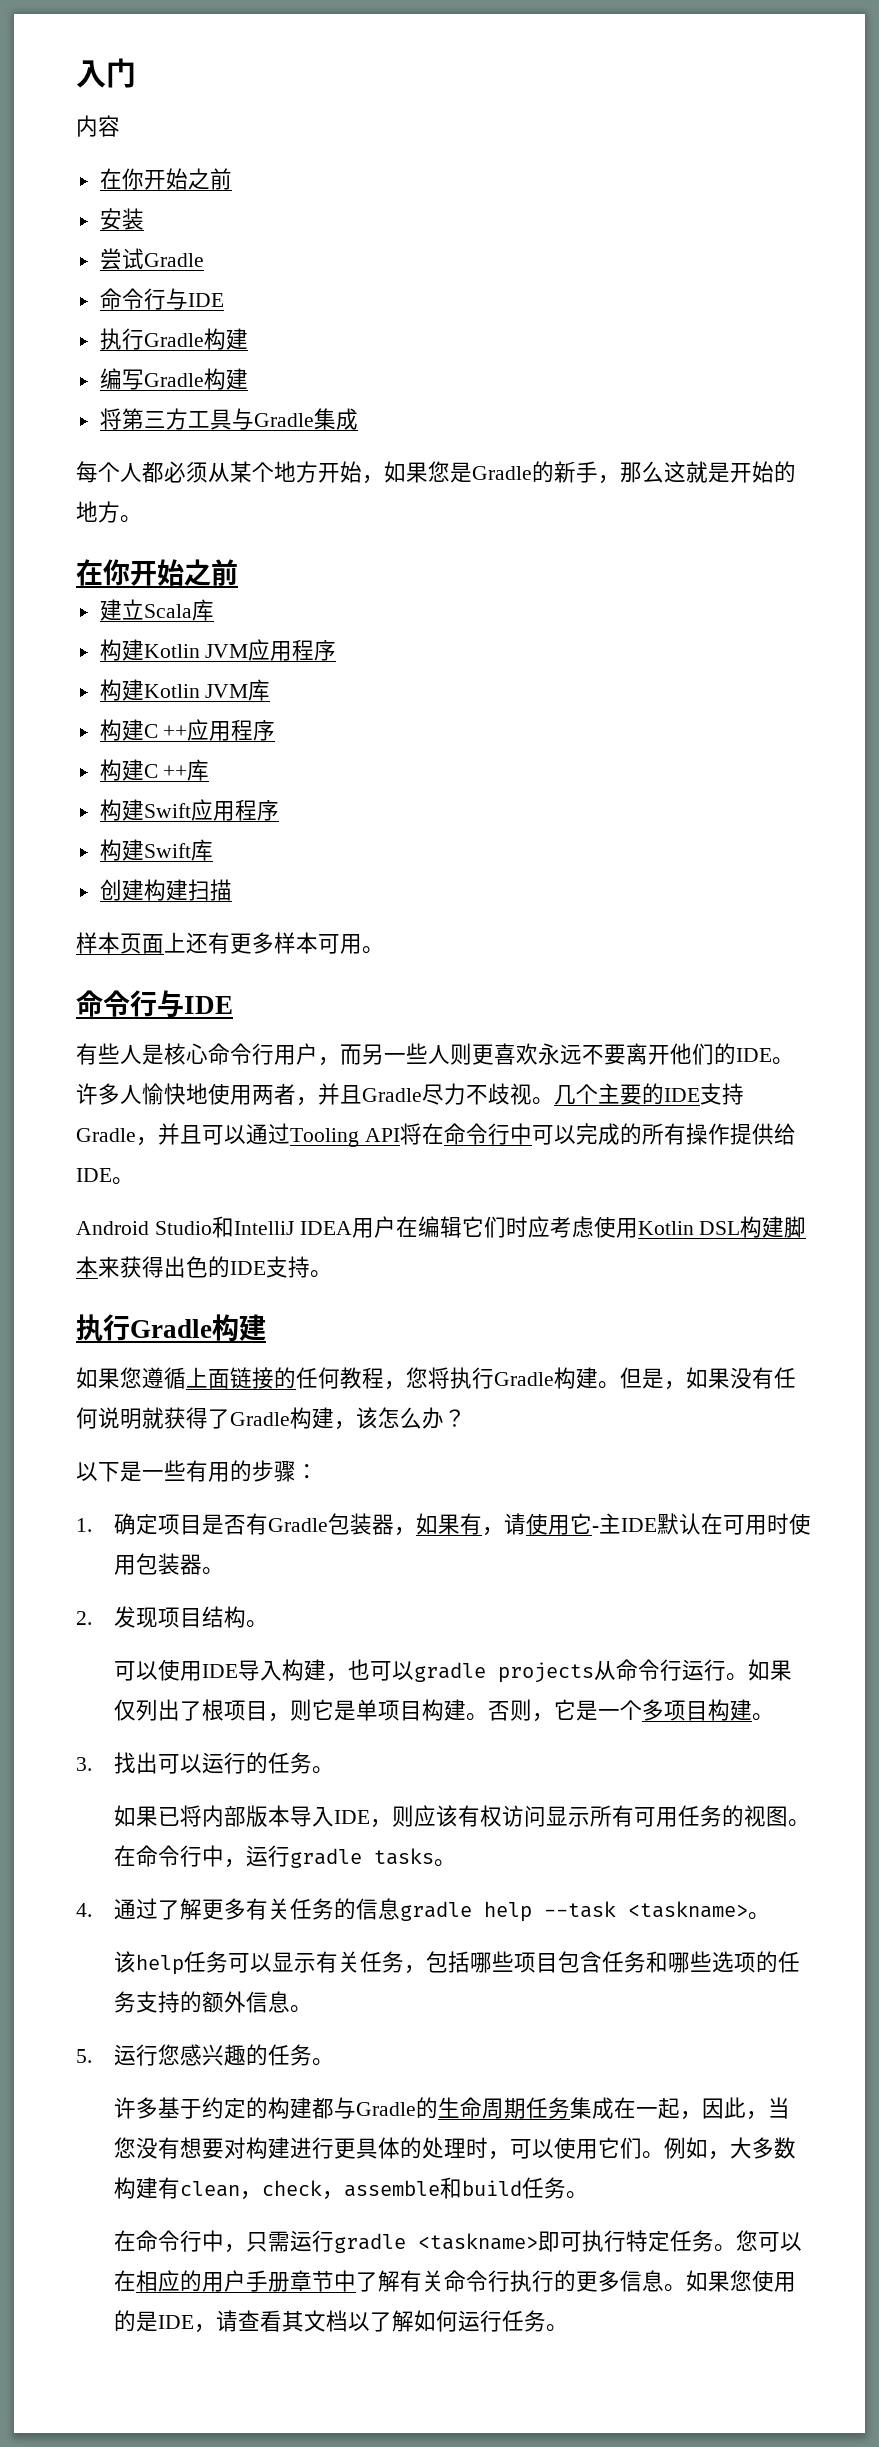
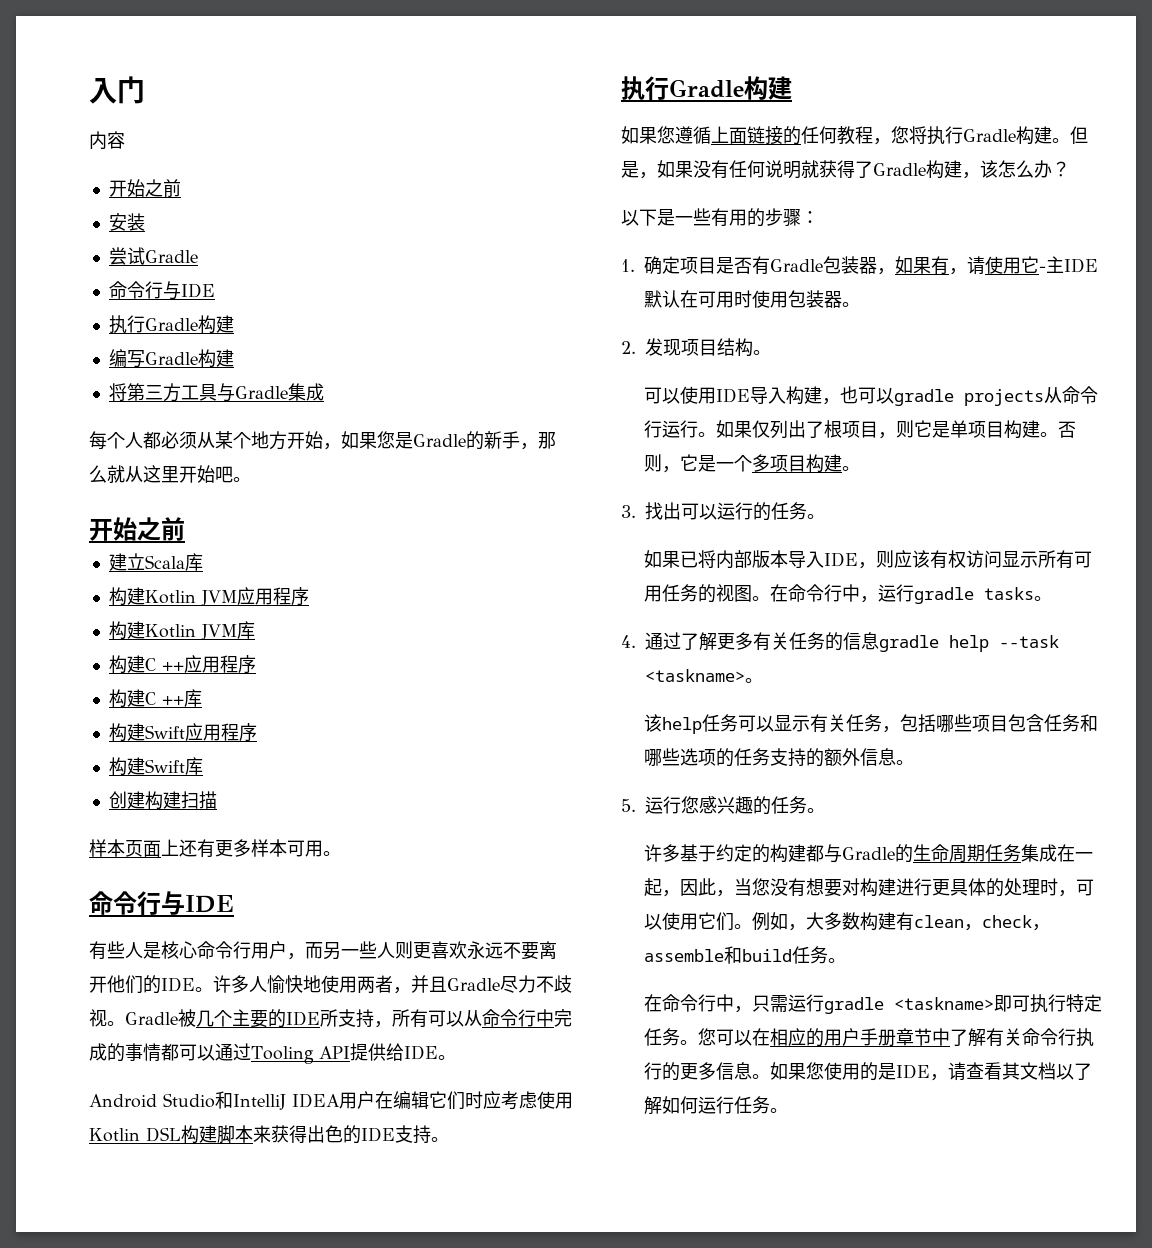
  内容
- 在你开始之前
+ 开始之前
- 每个人都必须从某个地方开始，如果您是Gradle的新手，那么这就是开始的地方。
- 在你开始之前
+ 每个人都必须从某个地方开始，如果您是Gradle的新手，那么就从这里开始吧。
+ 开始之前
- 几个主要的IDE支持Gradle，并且可以通过Tooling API将在命令行中可以完成的所有操作提供给IDE。
+ Gradle被几个主要的IDE所支持，所有可以从命令行中完成的事情都可以通过Tooling API提供给IDE。

